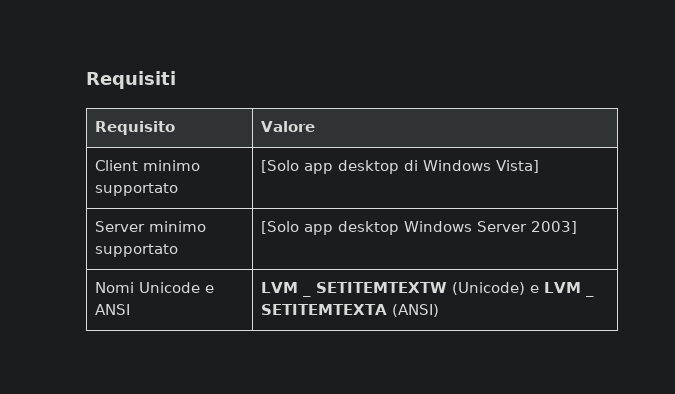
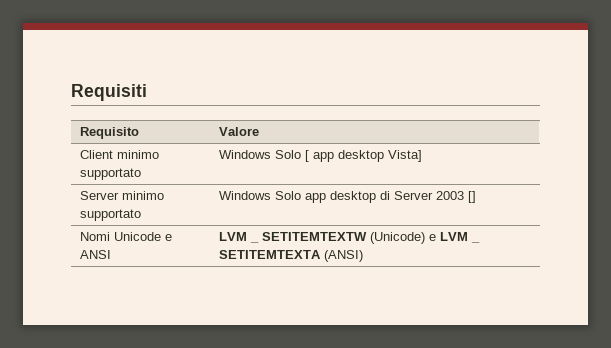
- Client minimo supportato | [Solo app desktop di Windows Vista]
+ Client minimo supportato | Windows Solo [ app desktop Vista]
- Server minimo supportato | [Solo app desktop Windows Server 2003]
+ Server minimo supportato | Windows Solo app desktop di Server 2003 []

